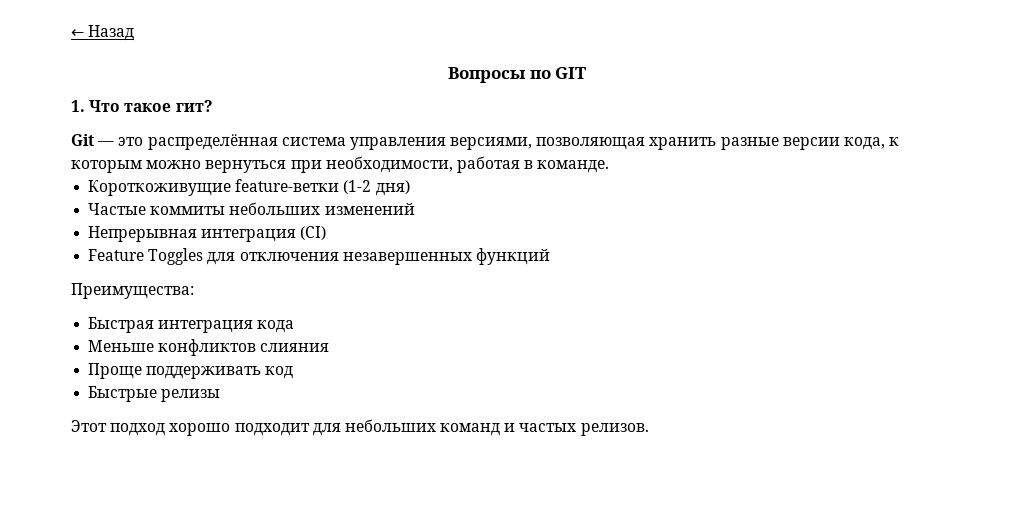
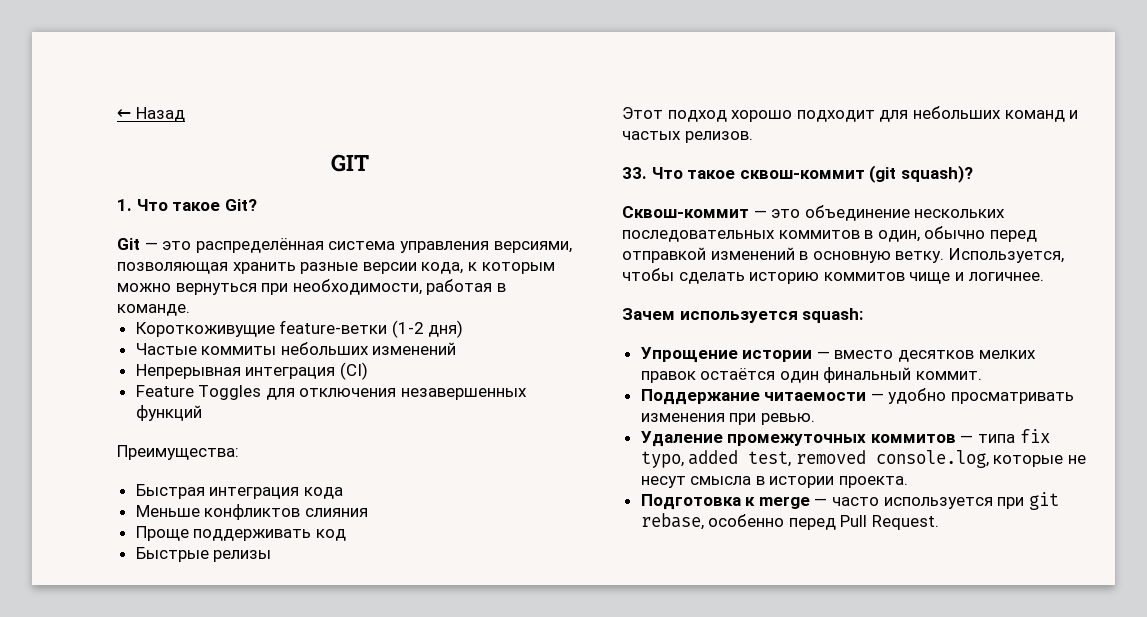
- Вопросы по GIT
+ GIT
- 1. Что такое гит?
+ 1. Что такое Git?
+ 33. Что такое сквош-коммит (git squash)?
+ Сквош-коммит — это объединение нескольких последовательных коммитов в один, обычно перед отправкой изменений в основную ветку. Используется, чтобы сделать историю коммитов чище и логичнее.
+ Зачем используется squash:
+ Упрощение истории — вместо десятков мелких правок остаётся один финальный коммит.
+ Поддержание читаемости — удобно просматривать изменения при ревью.
+ Удаление промежуточных коммитов — типа fix typo, added test, removed console.log, которые не несут смысла в истории проекта.
+ Подготовка к merge — часто используется при git rebase, особенно перед Pull Request.

